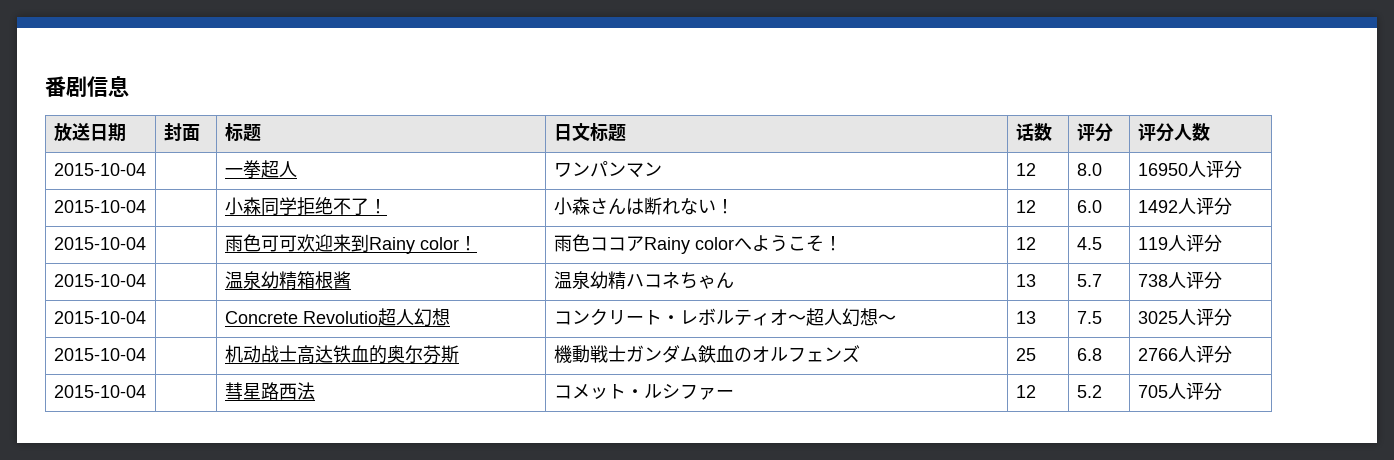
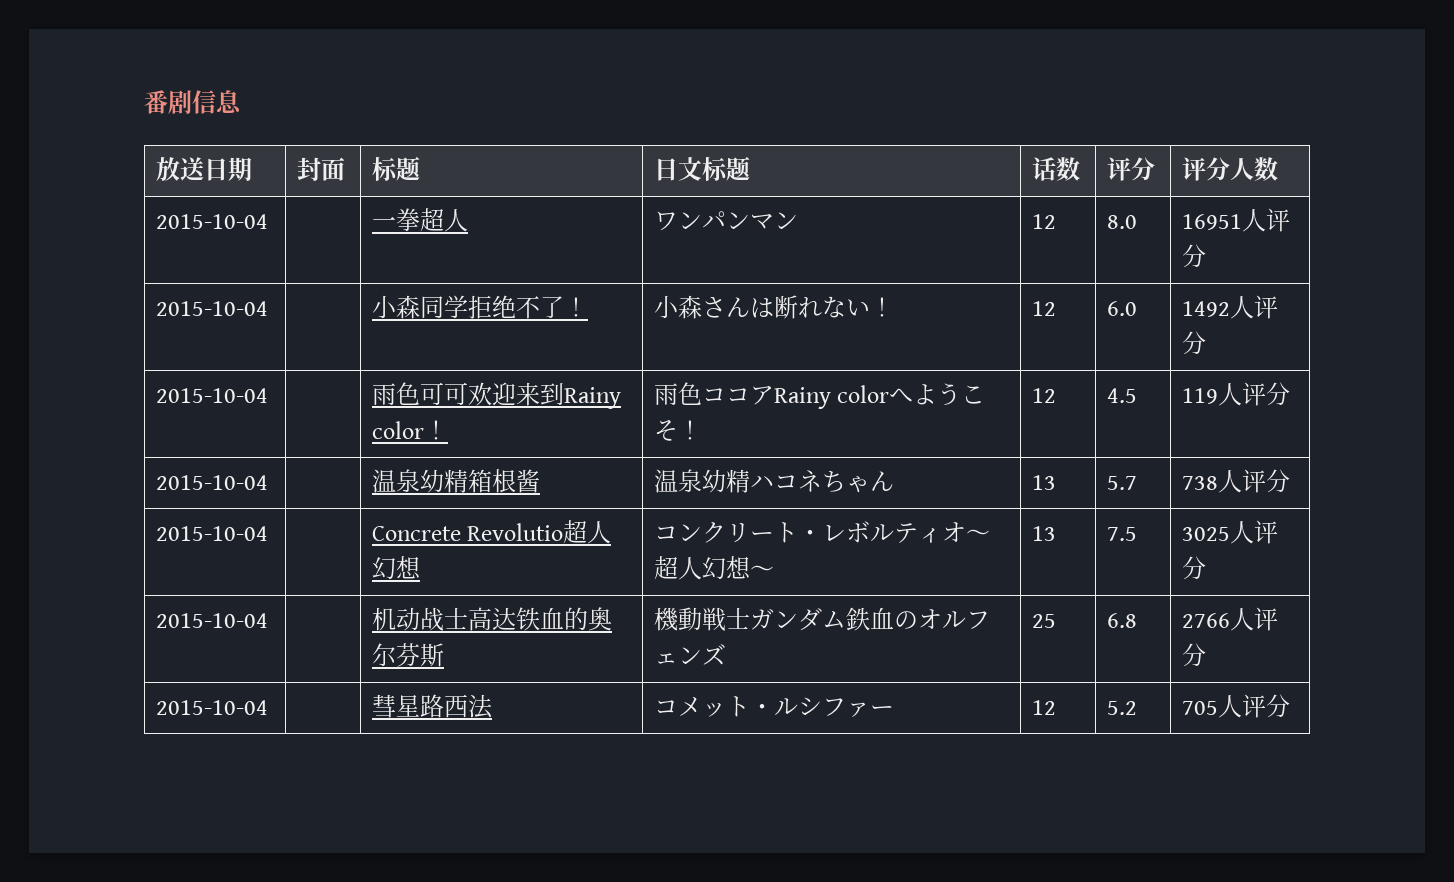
- 2015-10-04 | | 一拳超人 | ワンパンマン | 12 | 8.0 | 16950人评分
+ 2015-10-04 | | 一拳超人 | ワンパンマン | 12 | 8.0 | 16951人评分

